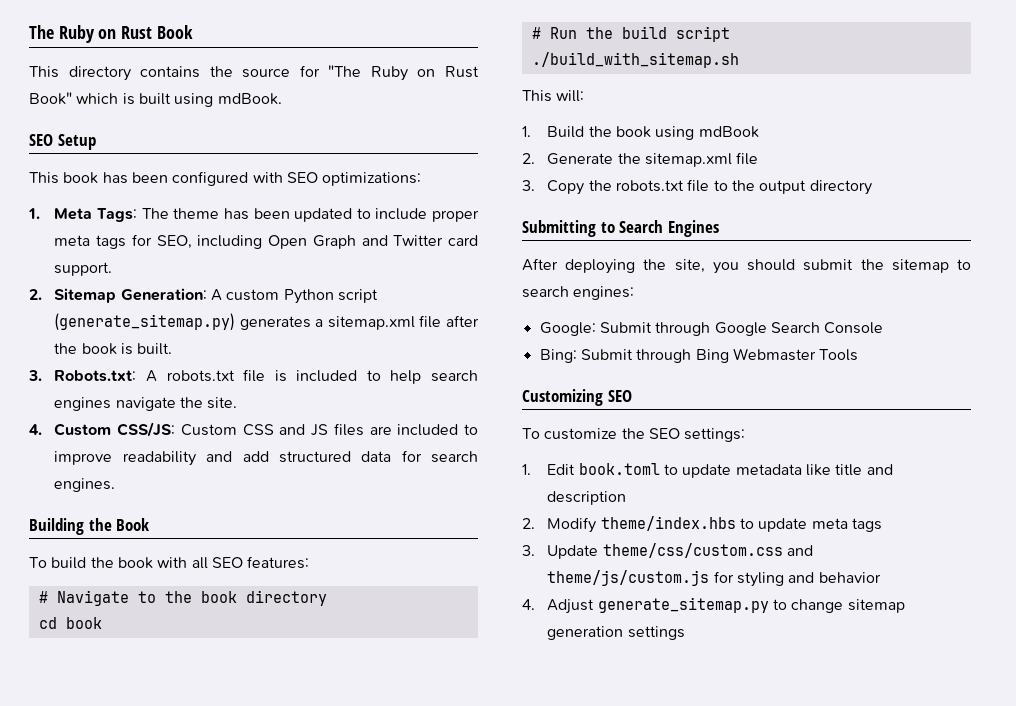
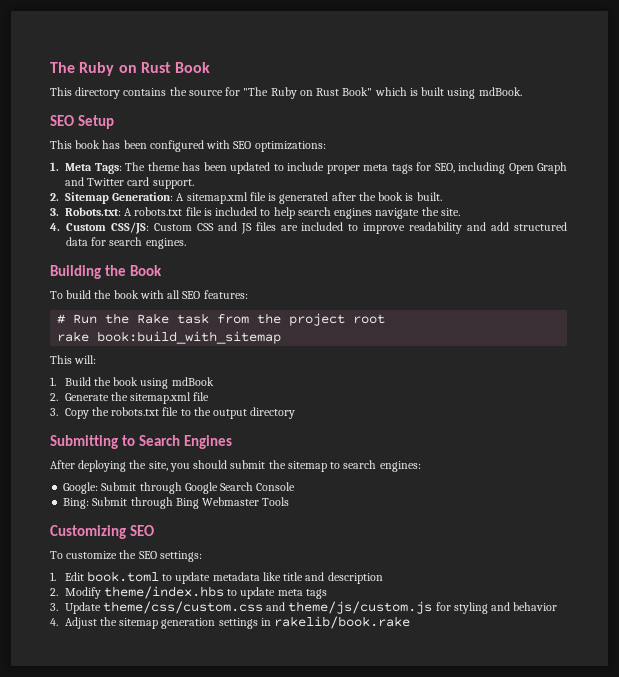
- 2. Sitemap Generation: A custom Python script (generate_sitemap.py) generates a sitemap.xml file after the book is built.
+ 2. Sitemap Generation: A sitemap.xml file is generated after the book is built.
- # Navigate to the book directory
- cd book
- # Run the build script
- ./build_with_sitemap.sh
+ # Run the Rake task from the project root
+ rake book:build_with_sitemap
- 4. Adjust generate_sitemap.py to change sitemap generation settings
+ 4. Adjust the sitemap generation settings in rakelib/book.rake

